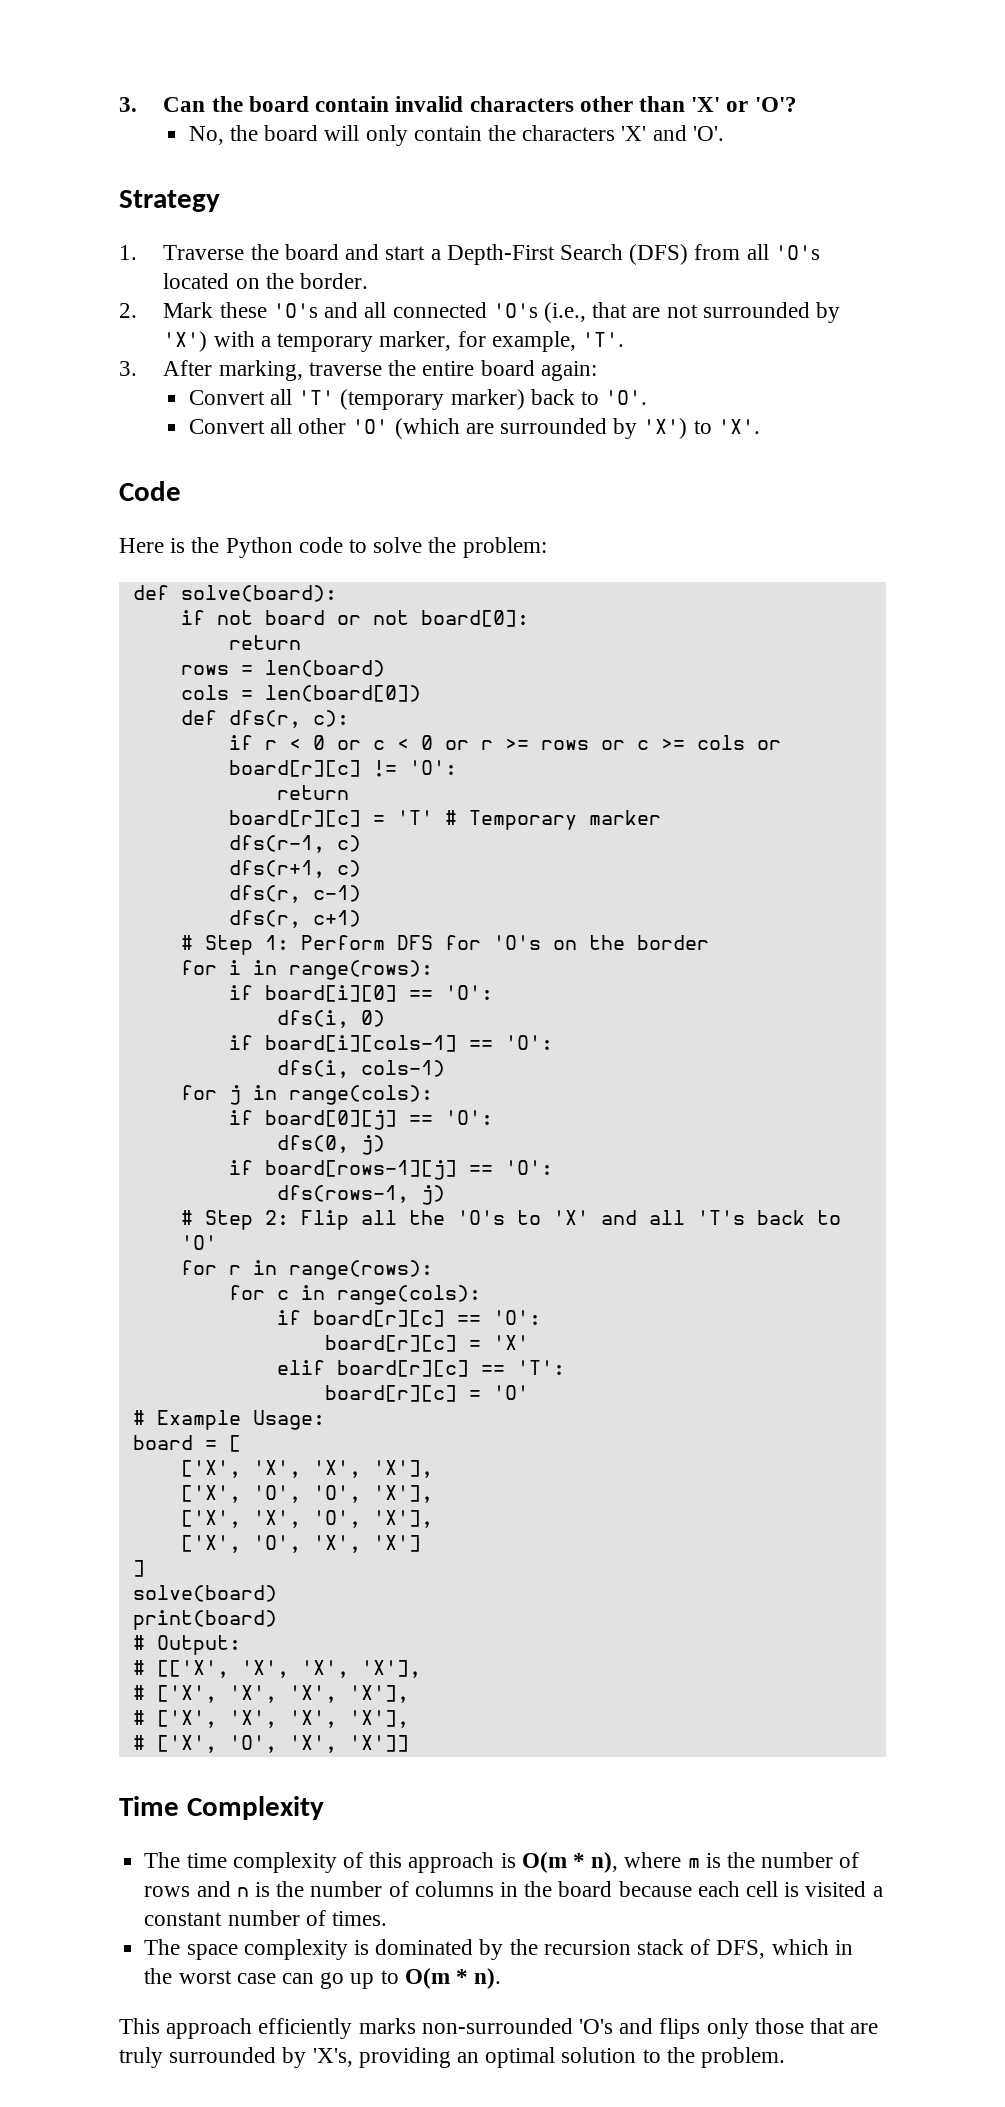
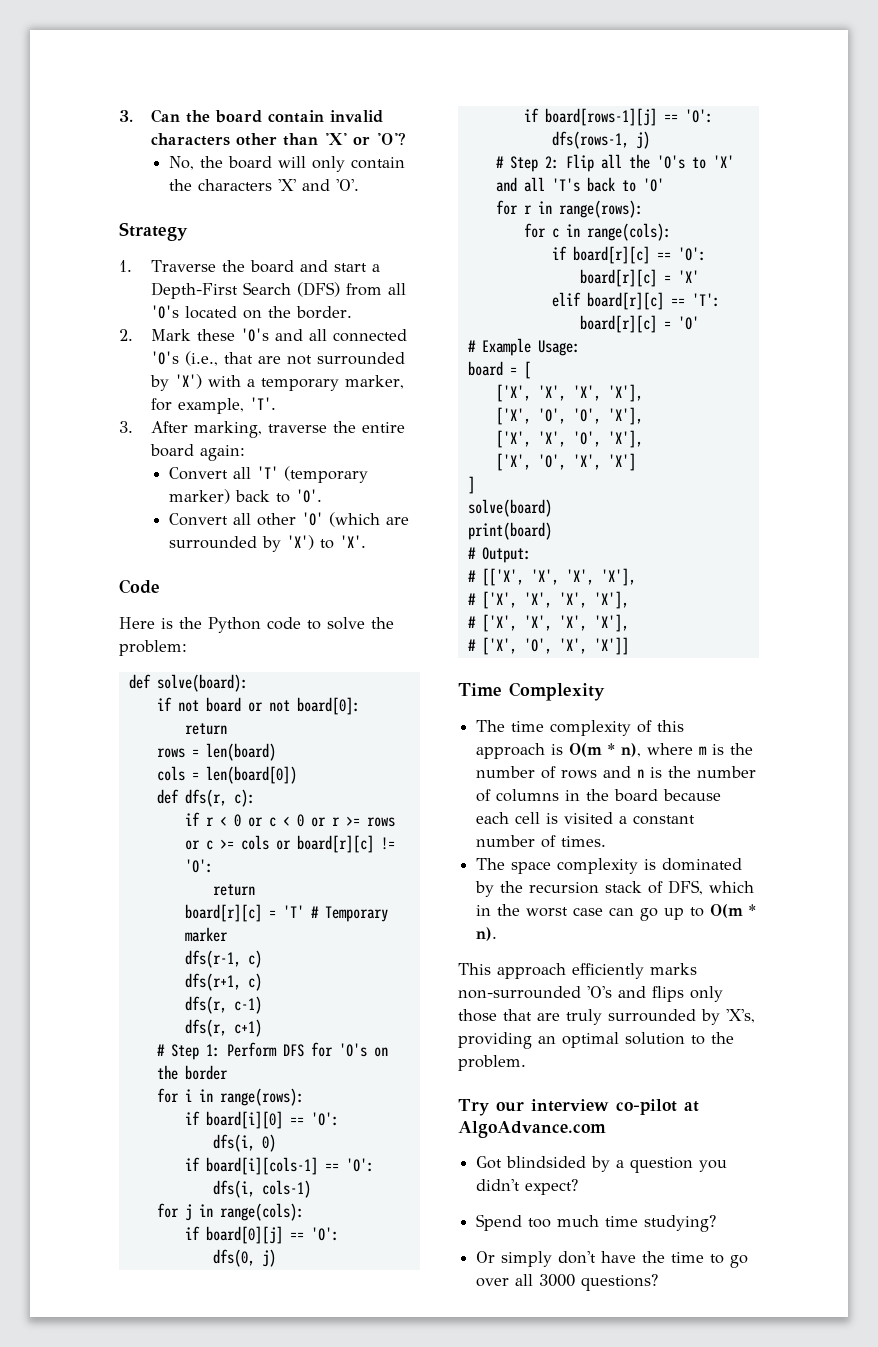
+ Try our interview co-pilot at AlgoAdvance.com
+ Got blindsided by a question you didn't expect?
+ Spend too much time studying?
+ Or simply don't have the time to go over all 3000 questions?

